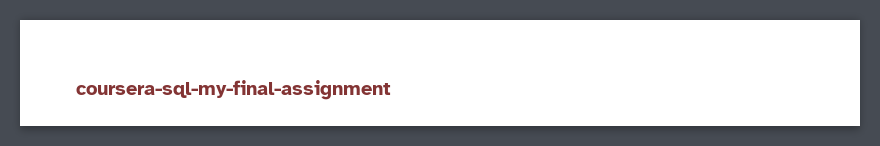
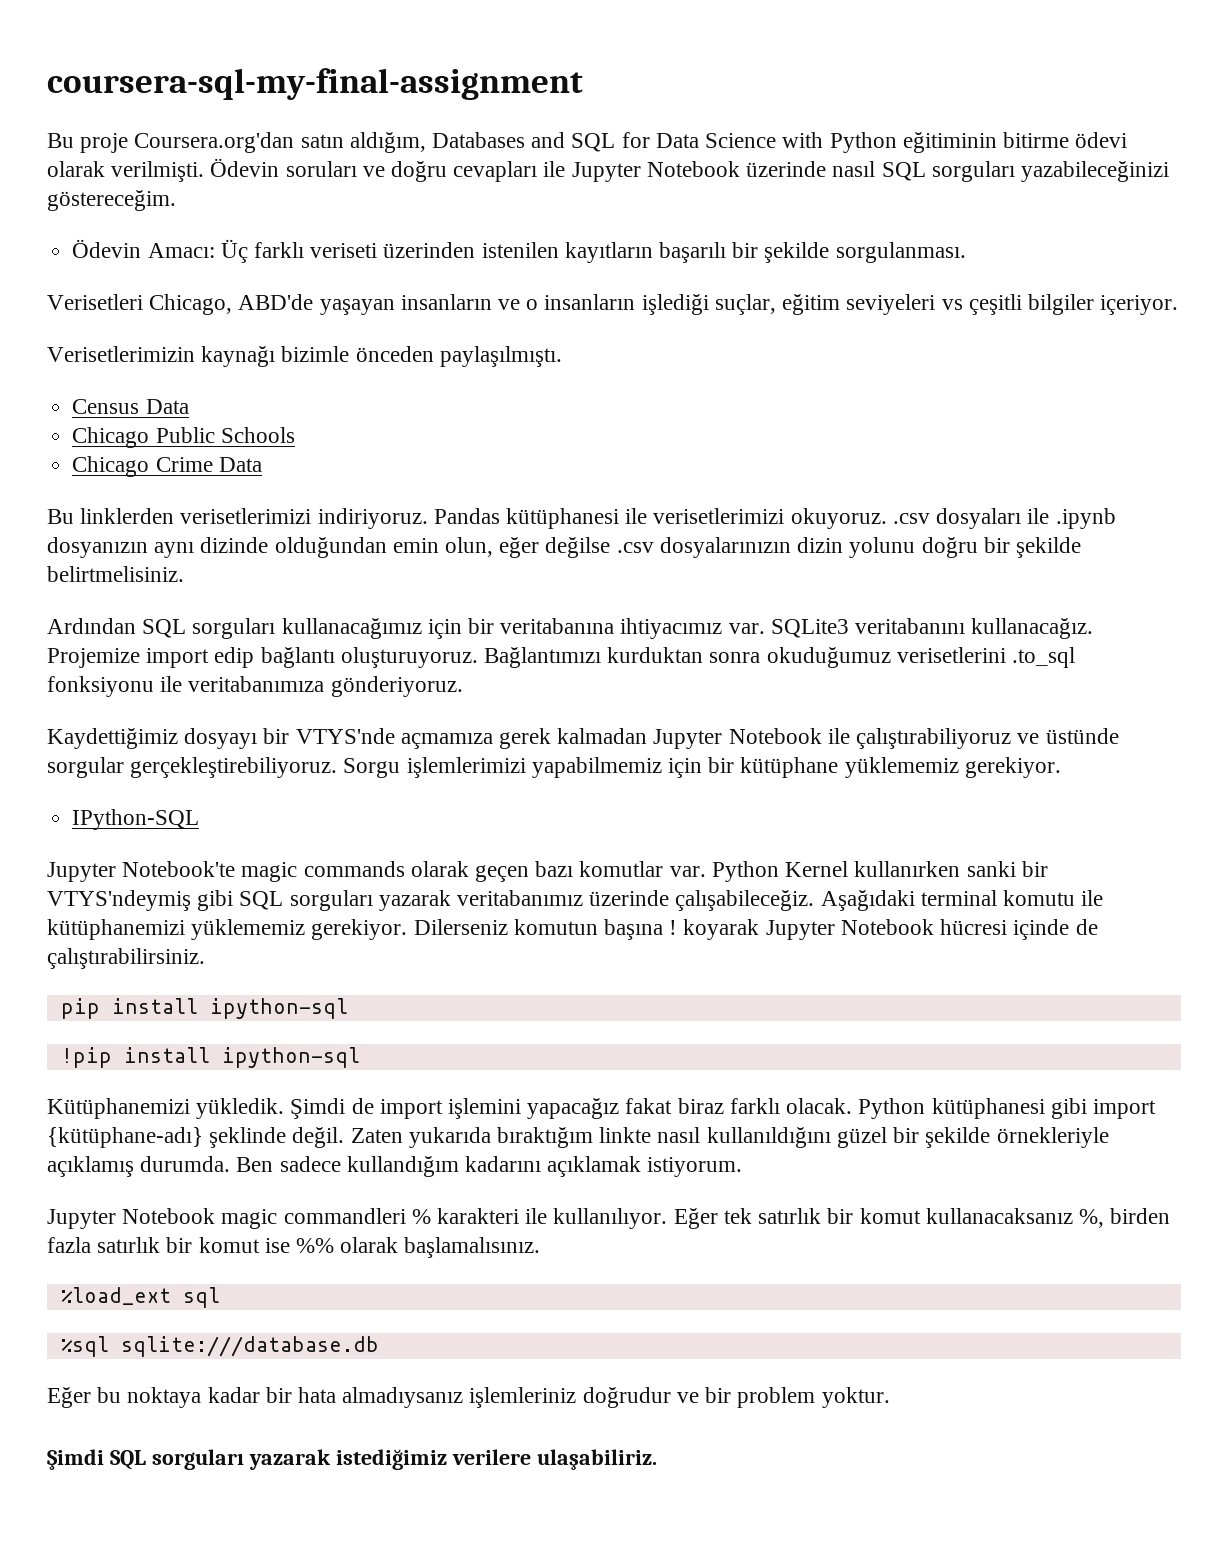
+ Bu proje Coursera.org'dan satın aldığım, Databases and SQL for Data Science with Python eğitiminin bitirme ödevi olarak verilmişti. Ödevin soruları ve doğru cevapları ile Jupyter Notebook üzerinde nasıl SQL sorguları yazabileceğinizi göstereceğim.
+ Ödevin Amacı: Üç farklı veriseti üzerinden istenilen kayıtların başarılı bir şekilde sorgulanması.
+ Verisetleri Chicago, ABD'de yaşayan insanların ve o insanların işlediği suçlar, eğitim seviyeleri vs çeşitli bilgiler içeriyor.
+ Verisetlerimizin kaynağı bizimle önceden paylaşılmıştı.
+ Census Data
+ Chicago Public Schools
+ Chicago Crime Data
+ Bu linklerden verisetlerimizi indiriyoruz. Pandas kütüphanesi ile verisetlerimizi okuyoruz. .csv dosyaları ile .ipynb dosyanızın aynı dizinde olduğundan emin olun, eğer değilse .csv dosyalarınızın dizin yolunu doğru bir şekilde belirtmelisiniz.
+ Ardından SQL sorguları kullanacağımız için bir veritabanına ihtiyacımız var. SQLite3 veritabanını kullanacağız. Projemize import edip bağlantı oluşturuyoruz. Bağlantımızı kurduktan sonra okuduğumuz verisetlerini .to_sql fonksiyonu ile veritabanımıza gönderiyoruz.
+ Kaydettiğimiz dosyayı bir VTYS'nde açmamıza gerek kalmadan Jupyter Notebook ile çalıştırabiliyoruz ve üstünde sorgular gerçekleştirebiliyoruz. Sorgu işlemlerimizi yapabilmemiz için bir kütüphane yüklememiz gerekiyor.
+ IPython-SQL
+ Jupyter Notebook'te magic commands olarak geçen bazı komutlar var. Python Kernel kullanırken sanki bir VTYS'ndeymiş gibi SQL sorguları yazarak veritabanımız üzerinde çalışabileceğiz. Aşağıdaki terminal komutu ile kütüphanemizi yüklememiz gerekiyor. Dilerseniz komutun başına ! koyarak Jupyter Notebook hücresi içinde de çalıştırabilirsiniz.
+ pip install ipython-sql
+ !pip install ipython-sql
+ Kütüphanemizi yükledik. Şimdi de import işlemini yapacağız fakat biraz farklı olacak. Python kütüphanesi gibi import {kütüphane-adı} şeklinde değil. Zaten yukarıda bıraktığım linkte nasıl kullanıldığını güzel bir şekilde örnekleriyle açıklamış durumda. Ben sadece kullandığım kadarını açıklamak istiyorum.
+ Jupyter Notebook magic commandleri % karakteri ile kullanılıyor. Eğer tek satırlık bir komut kullanacaksanız %, birden fazla satırlık bir komut ise %% olarak başlamalısınız.
+ %load_ext sql
+ %sql sqlite:///database.db
+ Eğer bu noktaya kadar bir hata almadıysanız işlemleriniz doğrudur ve bir problem yoktur.
+ Şimdi SQL sorguları yazarak istediğimiz verilere ulaşabiliriz.

